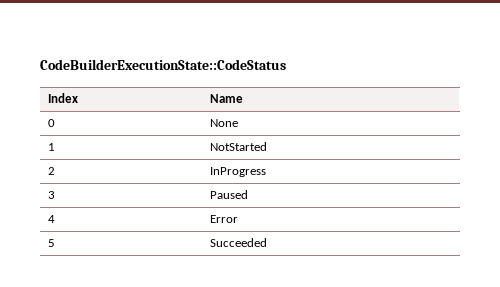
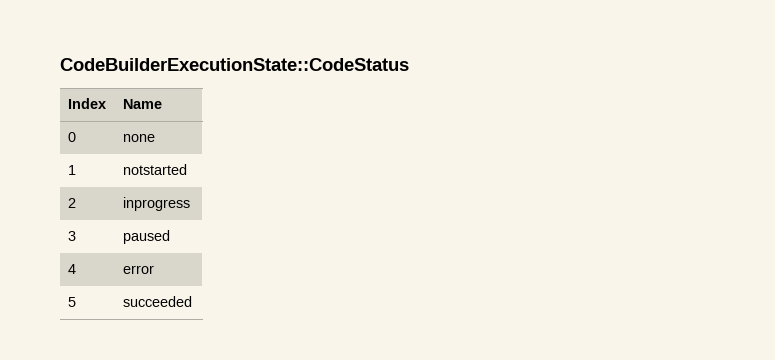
- 0 | None
+ 0 | none
- 1 | NotStarted
+ 1 | notstarted
- 2 | InProgress
+ 2 | inprogress
- 3 | Paused
+ 3 | paused
- 4 | Error
+ 4 | error
- 5 | Succeeded
+ 5 | succeeded

